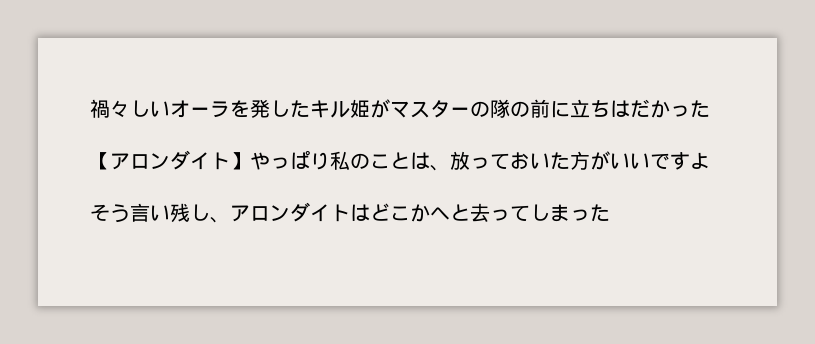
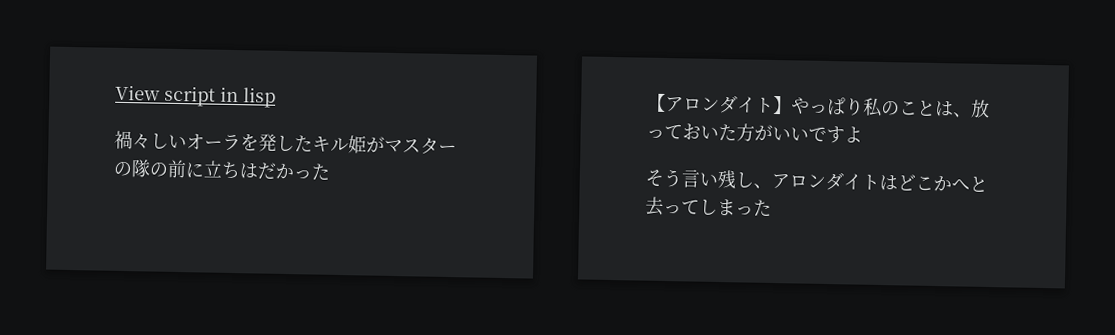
+ View script in lisp

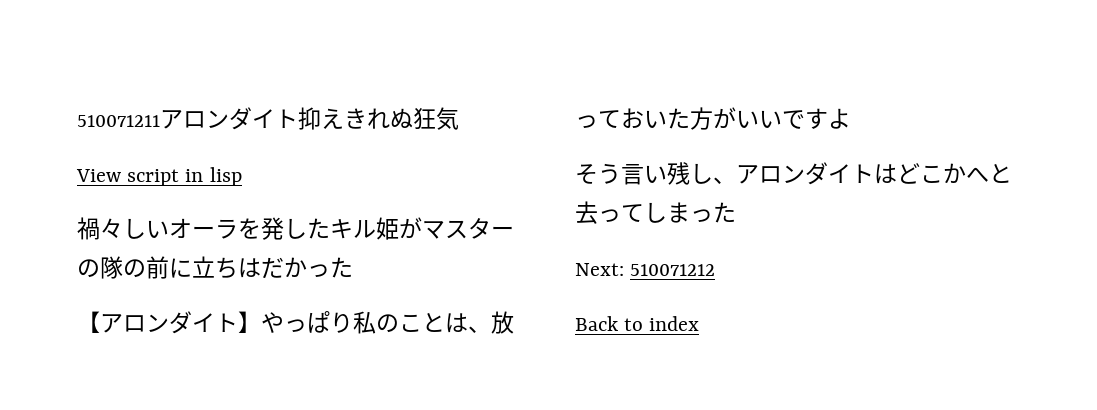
+ 510071211アロンダイト抑えきれぬ狂気
+ Next: 510071212
+ Back to index

